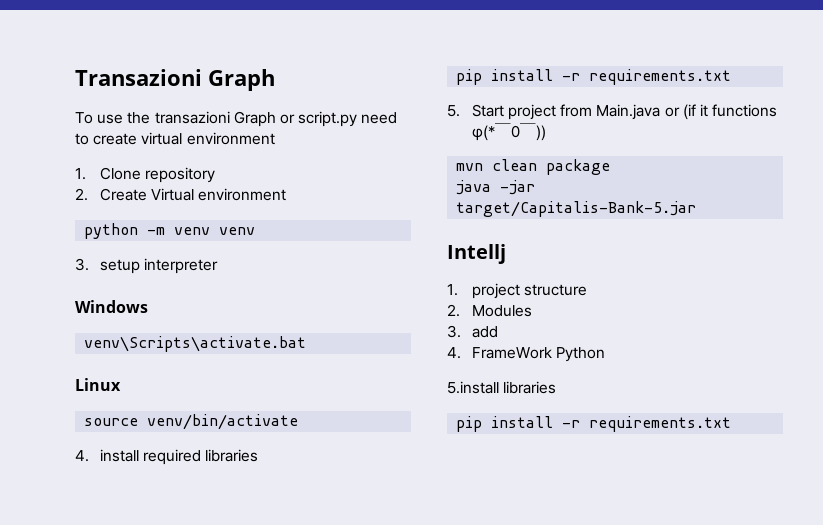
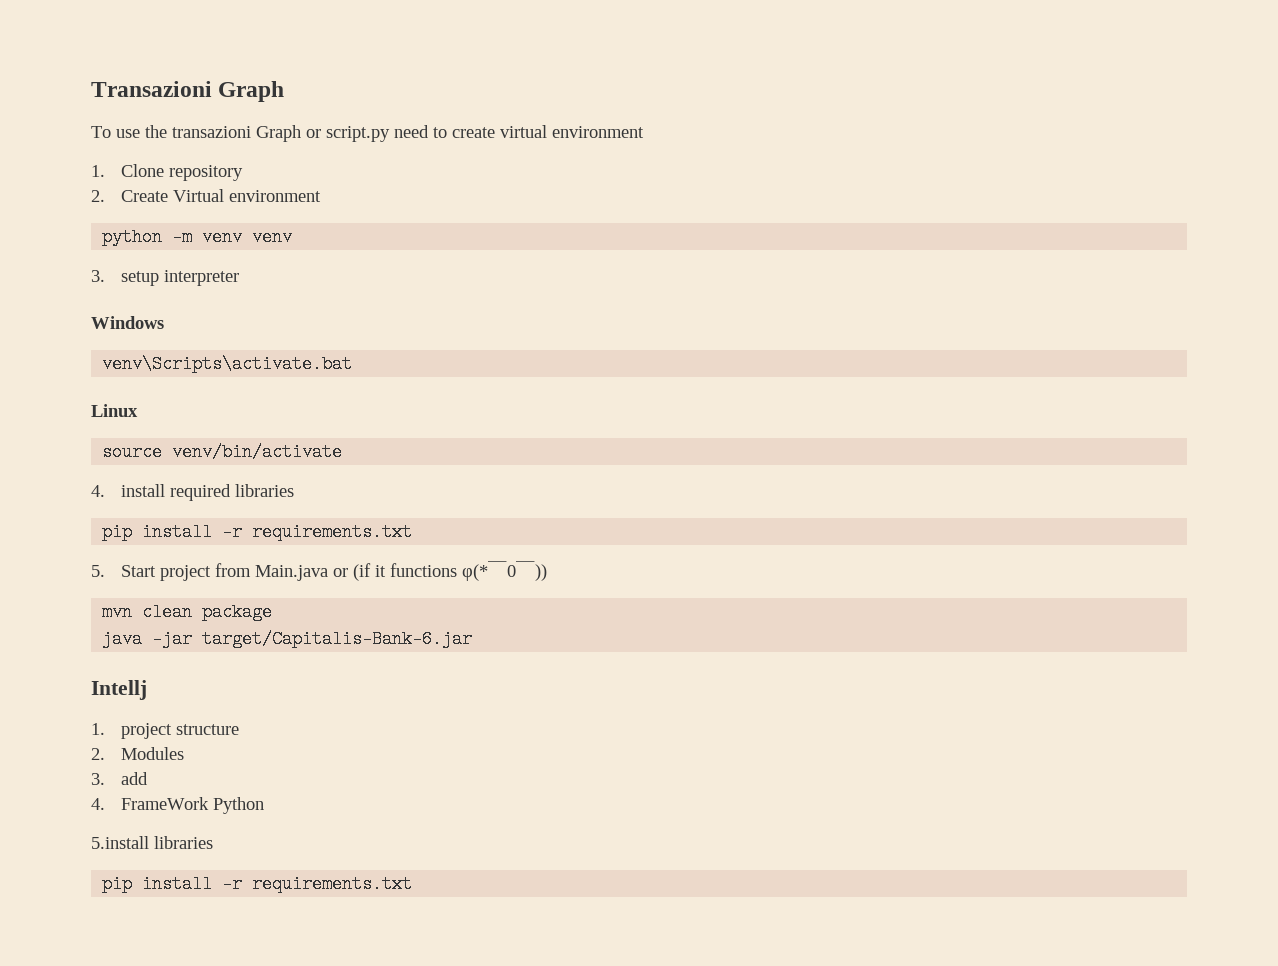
- java -jar target/Capitalis-Bank-5.jar
+ java -jar target/Capitalis-Bank-6.jar

